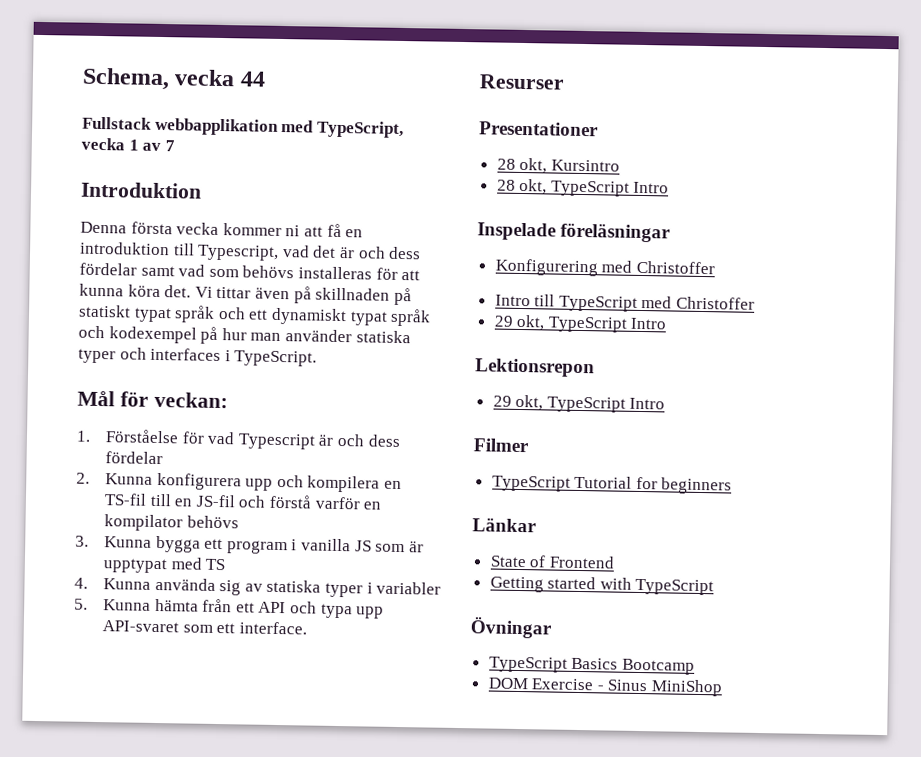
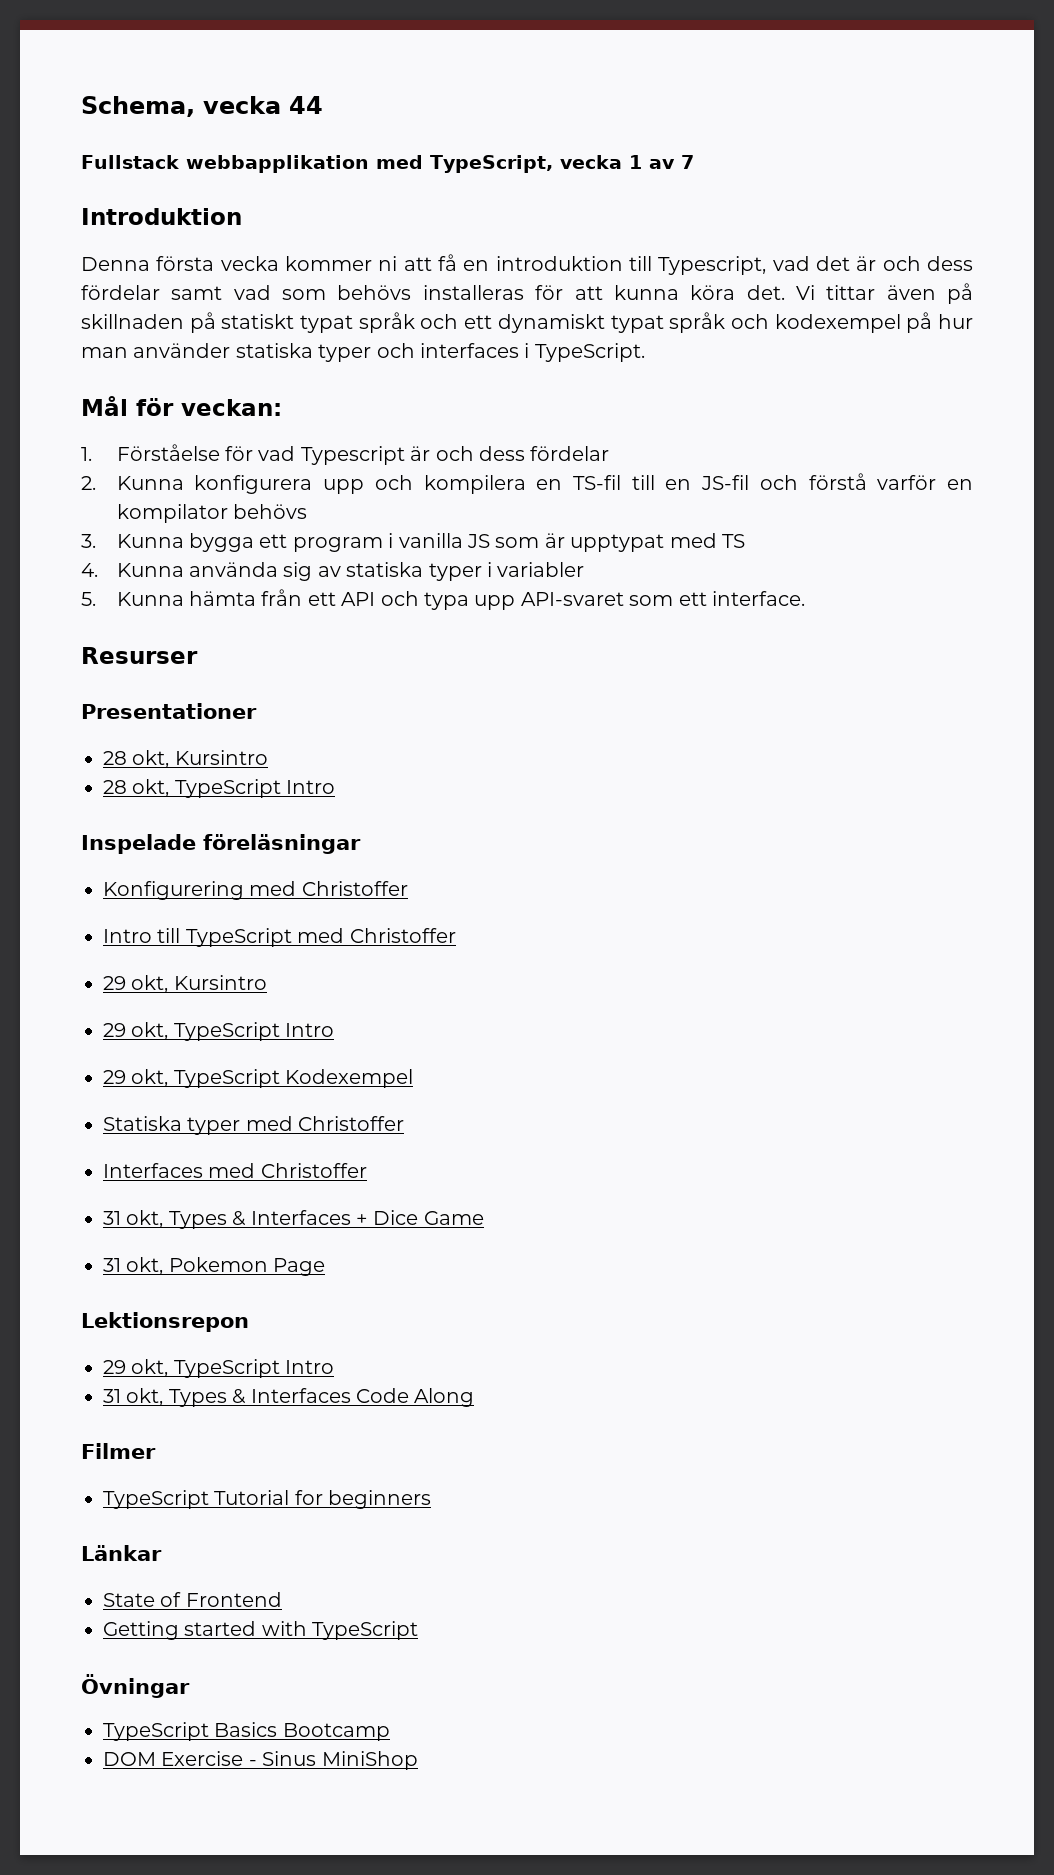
  Intro till TypeScript med Christoffer
+ 29 okt, Kursintro
  29 okt, TypeScript Intro
+ 29 okt, TypeScript Kodexempel
+ Statiska typer med Christoffer
+ Interfaces med Christoffer
+ 31 okt, Types & Interfaces + Dice Game
+ 31 okt, Pokemon Page
+ 31 okt, Types & Interfaces Code Along

